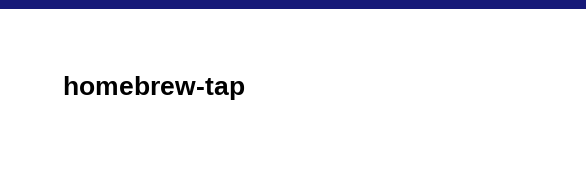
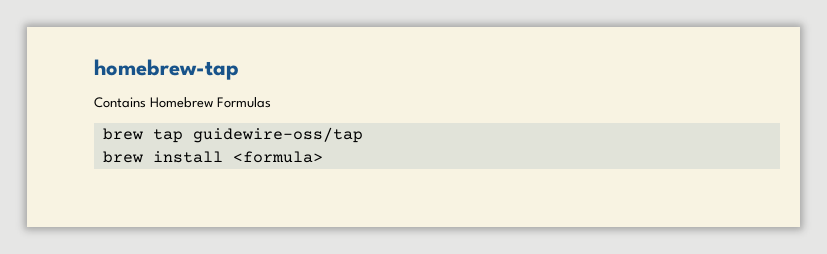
+ Contains Homebrew Formulas
+ brew tap guidewire-oss/tap
+ brew install <formula>

